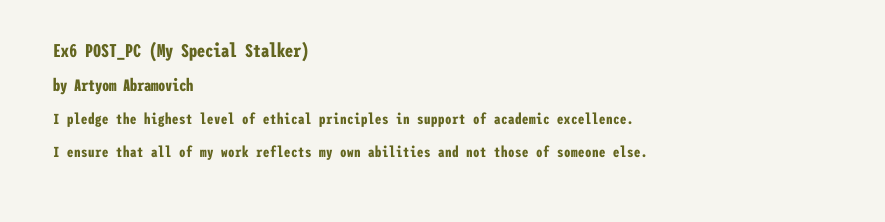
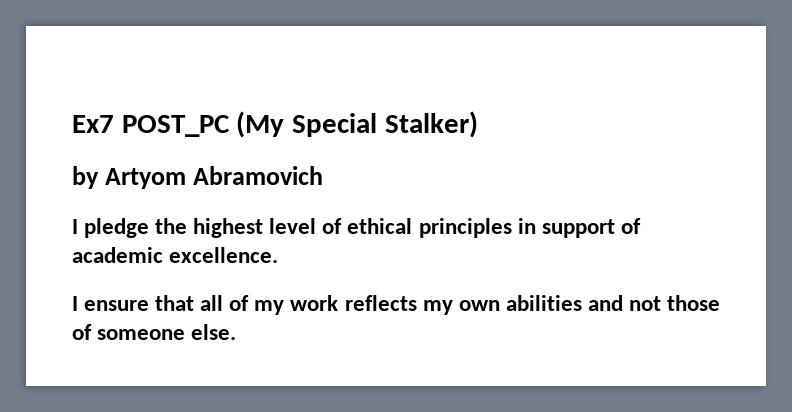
- Ex6 POST_PC (My Special Stalker)
+ Ex7 POST_PC (My Special Stalker)

